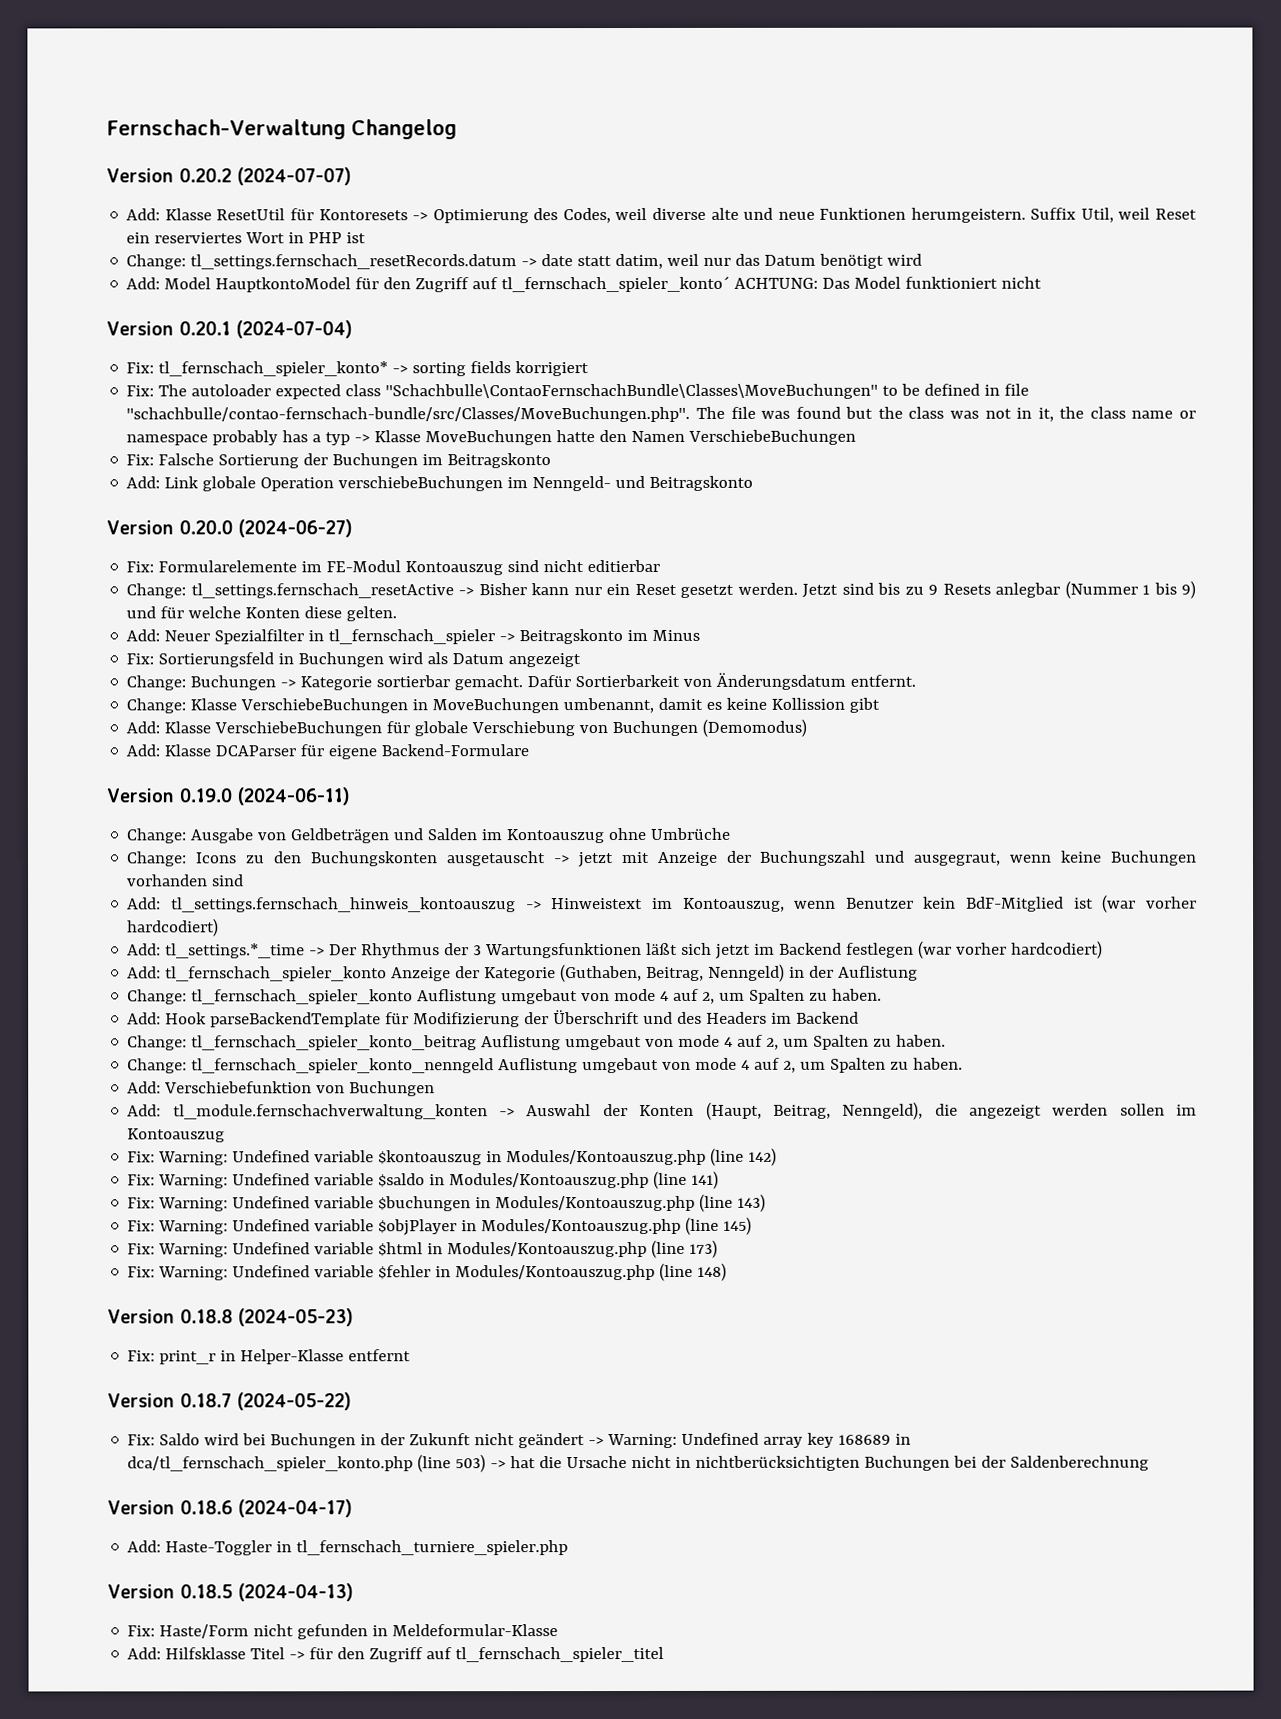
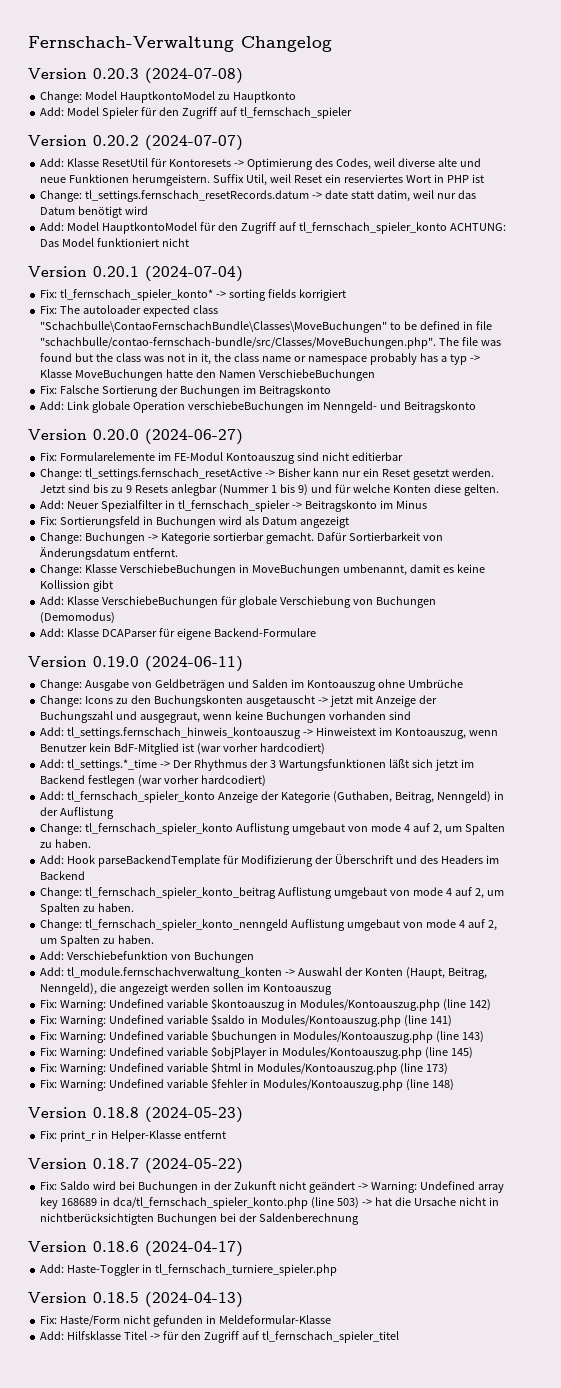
+ Version 0.20.3 (2024-07-08)
+ Change: Model HauptkontoModel zu Hauptkonto
+ Add: Model Spieler für den Zugriff auf tl_fernschach_spieler
- Add: Model HauptkontoModel für den Zugriff auf tl_fernschach_spieler_konto´ ACHTUNG: Das Model funktioniert nicht
+ Add: Model HauptkontoModel für den Zugriff auf tl_fernschach_spieler_konto ACHTUNG: Das Model funktioniert nicht

